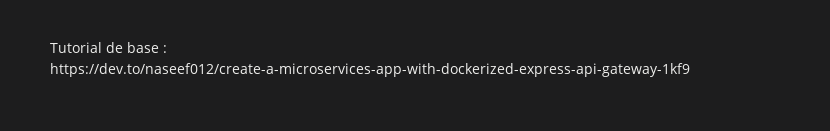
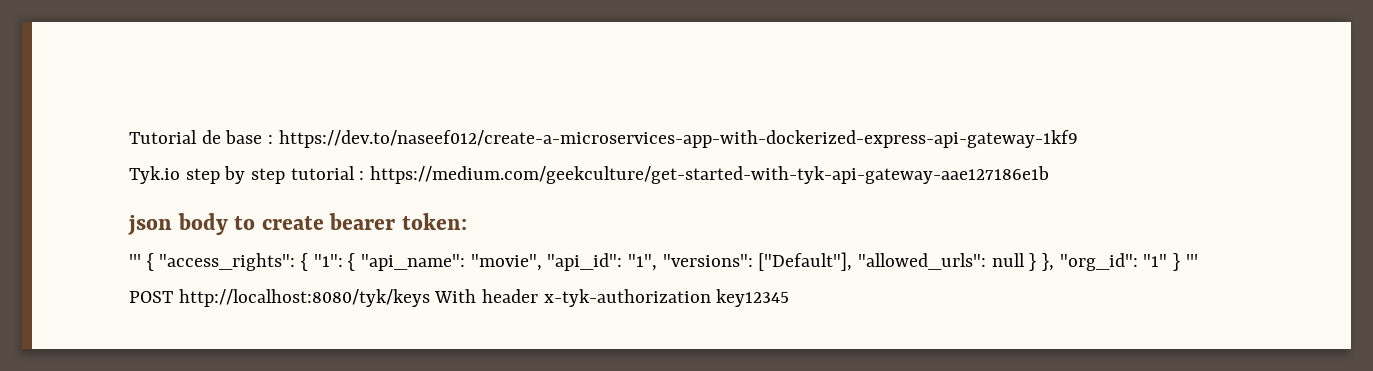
+ Tyk.io step by step tutorial : https://medium.com/geekculture/get-started-with-tyk-api-gateway-aae127186e1b
+ json body to create bearer token:
+ ''' { "access_rights": { "1": { "api_name": "movie", "api_id": "1", "versions": ["Default"], "allowed_urls": null } }, "org_id": "1" } '''
+ POST http://localhost:8080/tyk/keys With header x-tyk-authorization key12345

